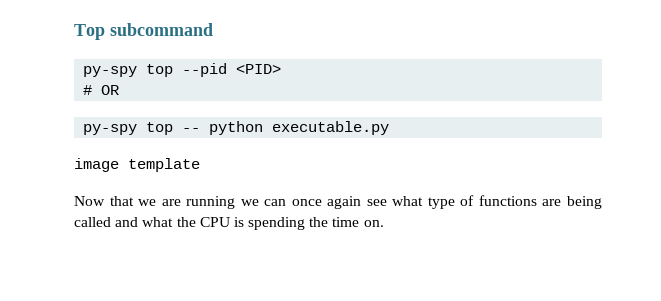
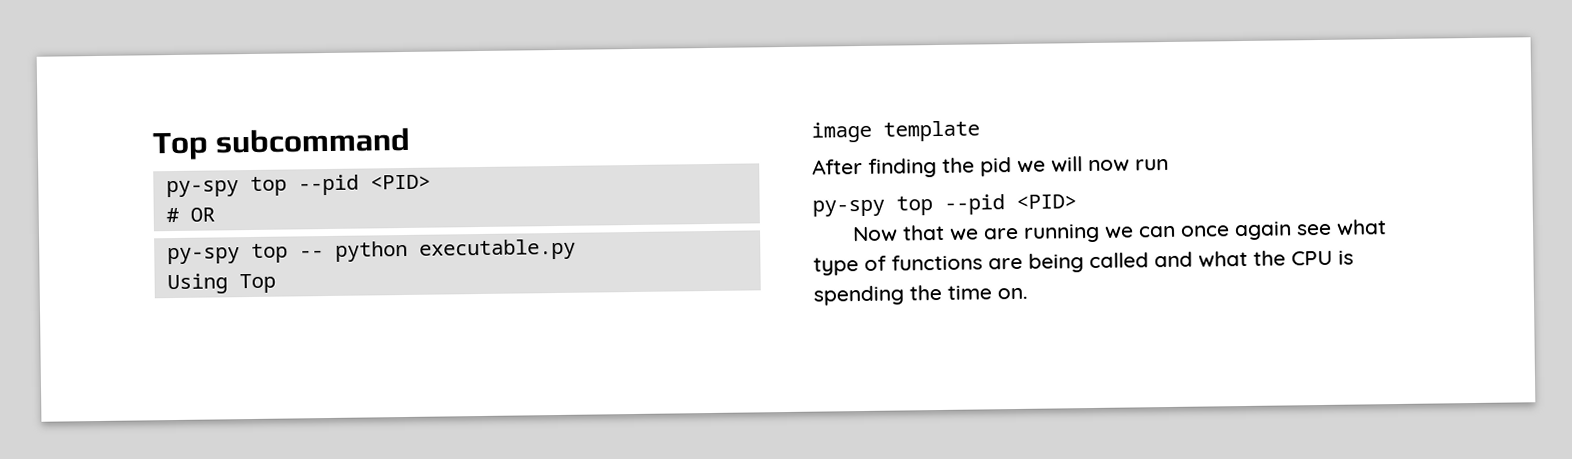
+ Using Top
+ After finding the pid we will now run
+ py-spy top --pid <PID>

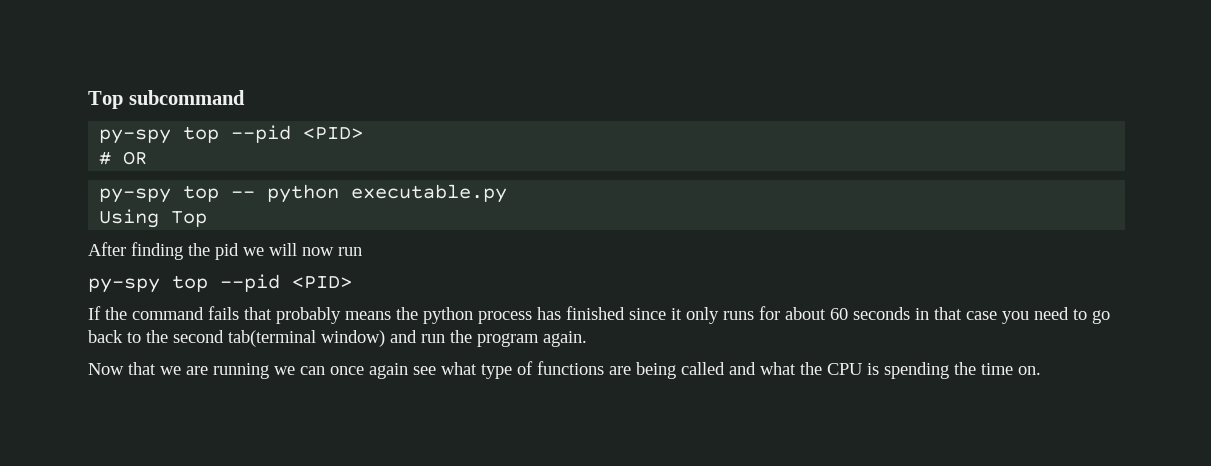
- image template
+ If the command fails that probably means the python process has finished since it only runs for about 60 seconds in that case you need to go back to the second tab(terminal window) and run the program again.

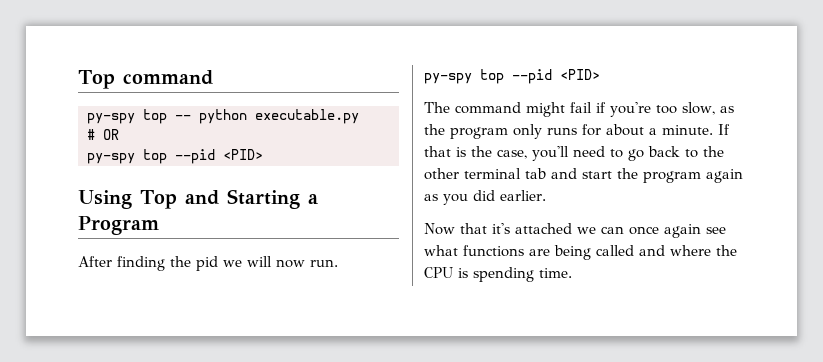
- Top subcommand
- py-spy top --pid <PID>
- # OR
+ Top command
- Using Top
+ # OR
+ py-spy top --pid <PID>
+ Using Top and Starting a Program
- After finding the pid we will now run
+ After finding the pid we will now run.
  py-spy top --pid <PID>
- If the command fails that probably means the python process has finished since it only runs for about 60 seconds in that case you need to go back to the second tab(terminal window) and run the program again.
+ The command might fail if you're too slow, as the program only runs for about a minute. If that is the case, you'll need to go back to the other terminal tab and start the program again as you did earlier.
- Now that we are running we can once again see what type of functions are being called and what the CPU is spending the time on.
+ Now that it's attached we can once again see what functions are being called and where the CPU is spending time.

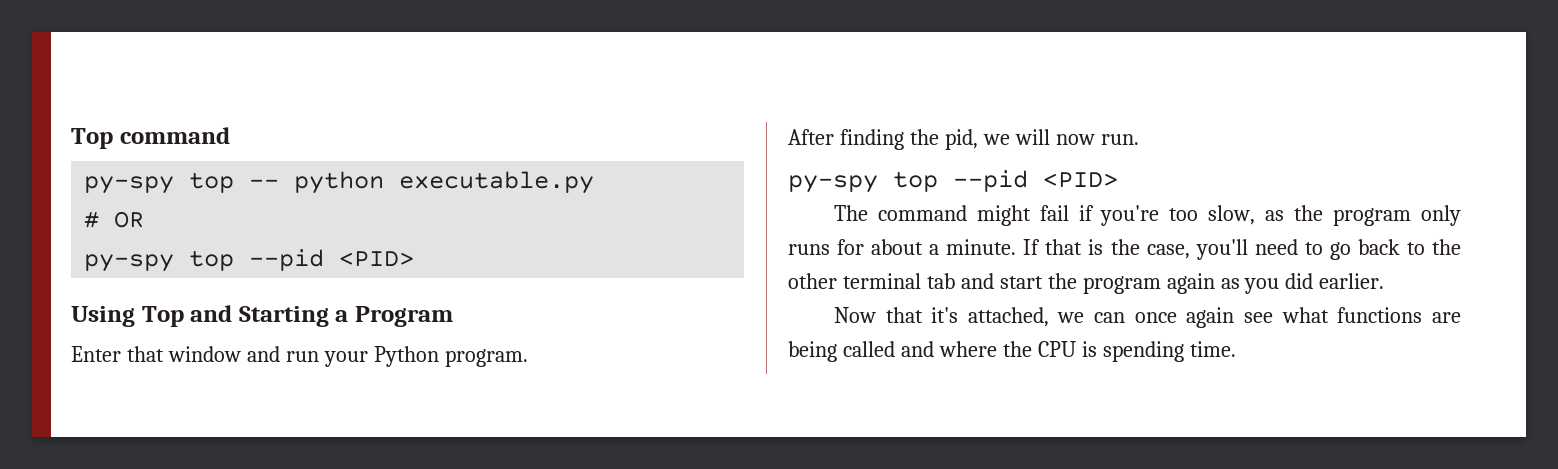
+ Enter that window and run your Python program.
- After finding the pid we will now run.
+ After finding the pid, we will now run.
- Now that it's attached we can once again see what functions are being called and where the CPU is spending time.
+ Now that it's attached, we can once again see what functions are being called and where the CPU is spending time.

